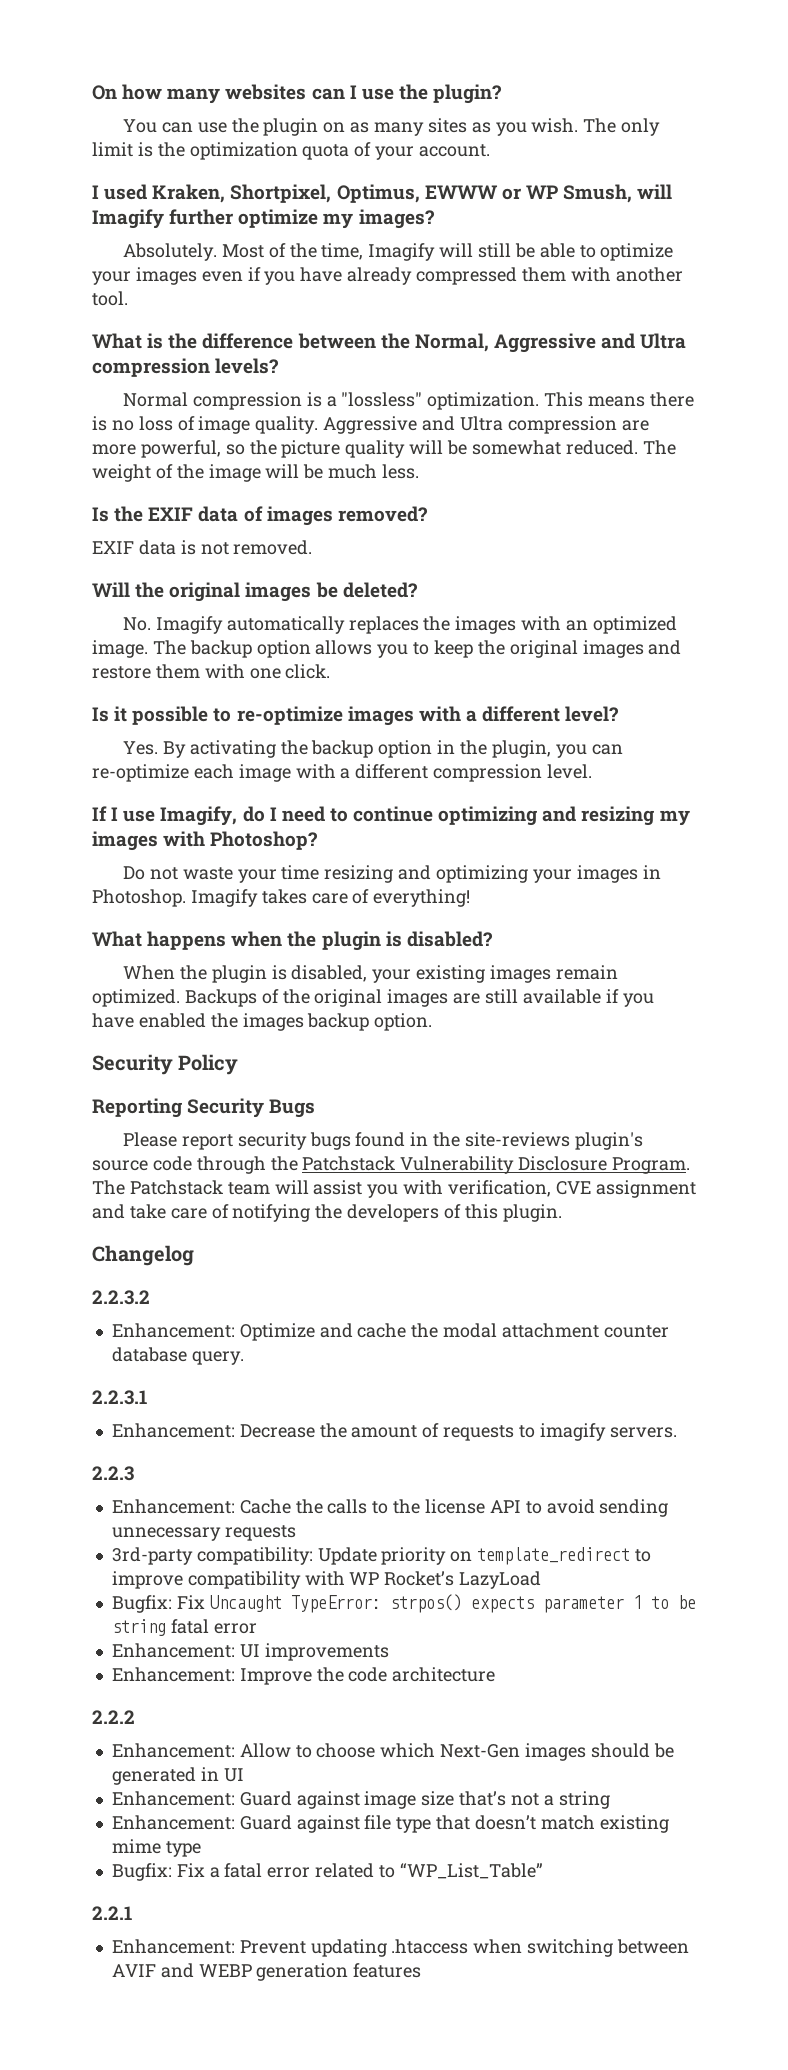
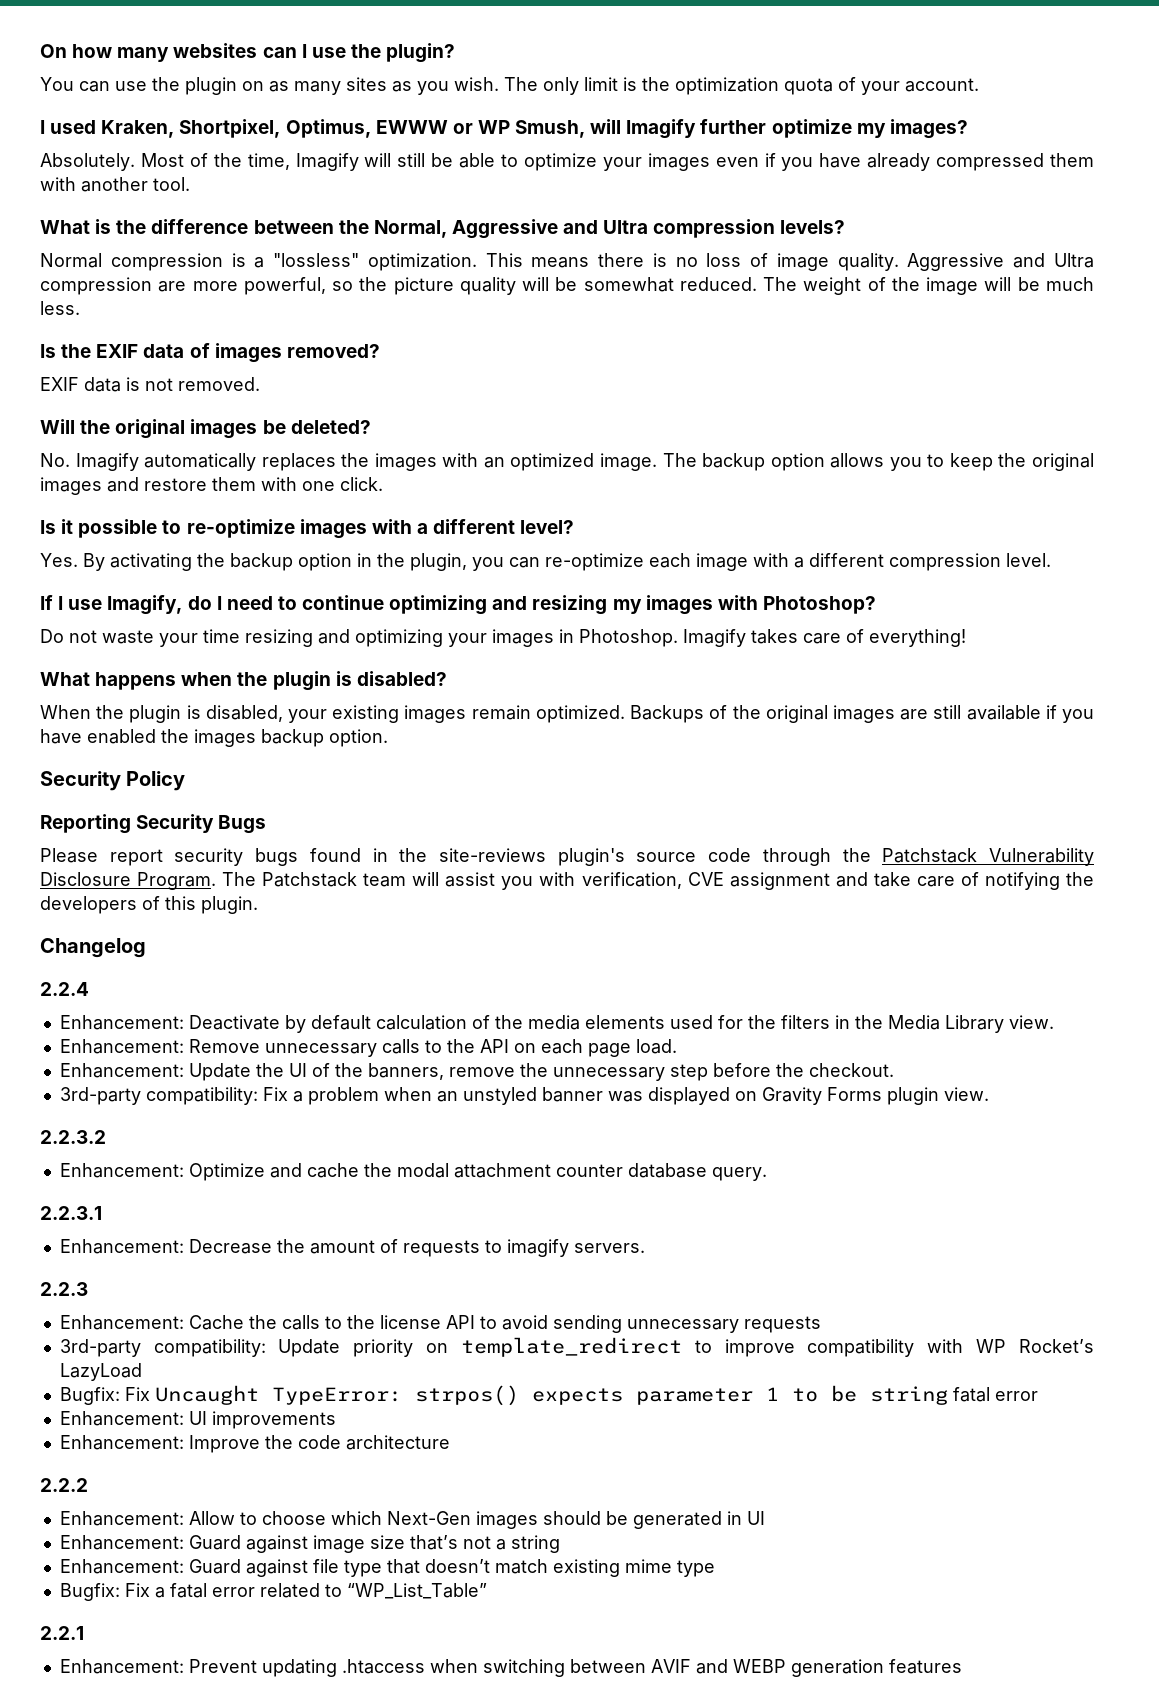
+ 2.2.4
+ Enhancement: Deactivate by default calculation of the media elements used for the filters in the Media Library view.
+ Enhancement: Remove unnecessary calls to the API on each page load.
+ Enhancement: Update the UI of the banners, remove the unnecessary step before the checkout.
+ 3rd-party compatibility: Fix a problem when an unstyled banner was displayed on Gravity Forms plugin view.

